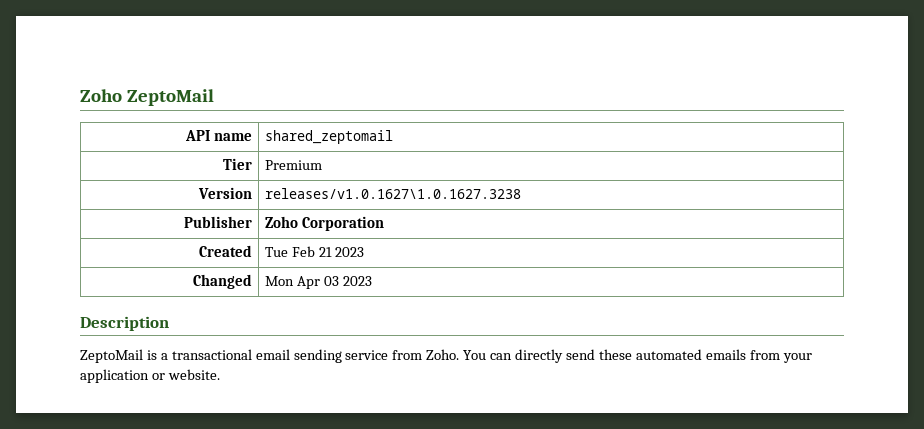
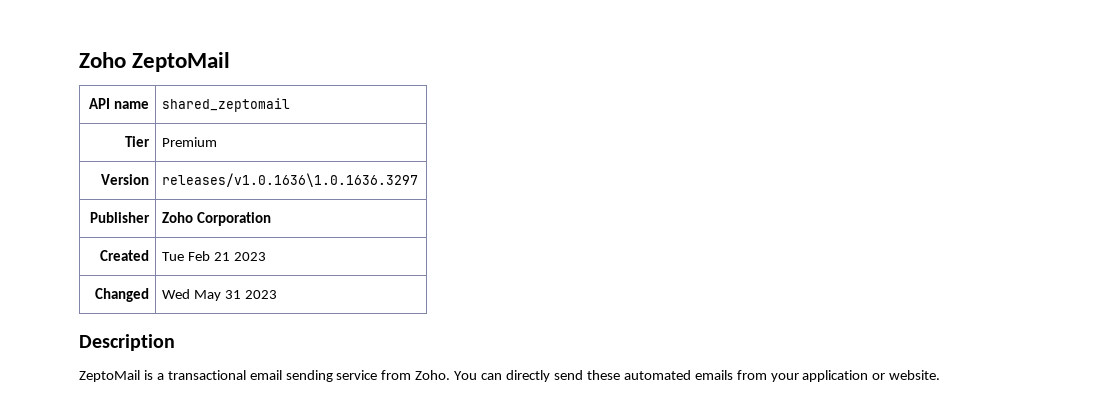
- Version | releases/v1.0.1627\1.0.1627.3238
+ Version | releases/v1.0.1636\1.0.1636.3297
- Changed | Mon Apr 03 2023
+ Changed | Wed May 31 2023

